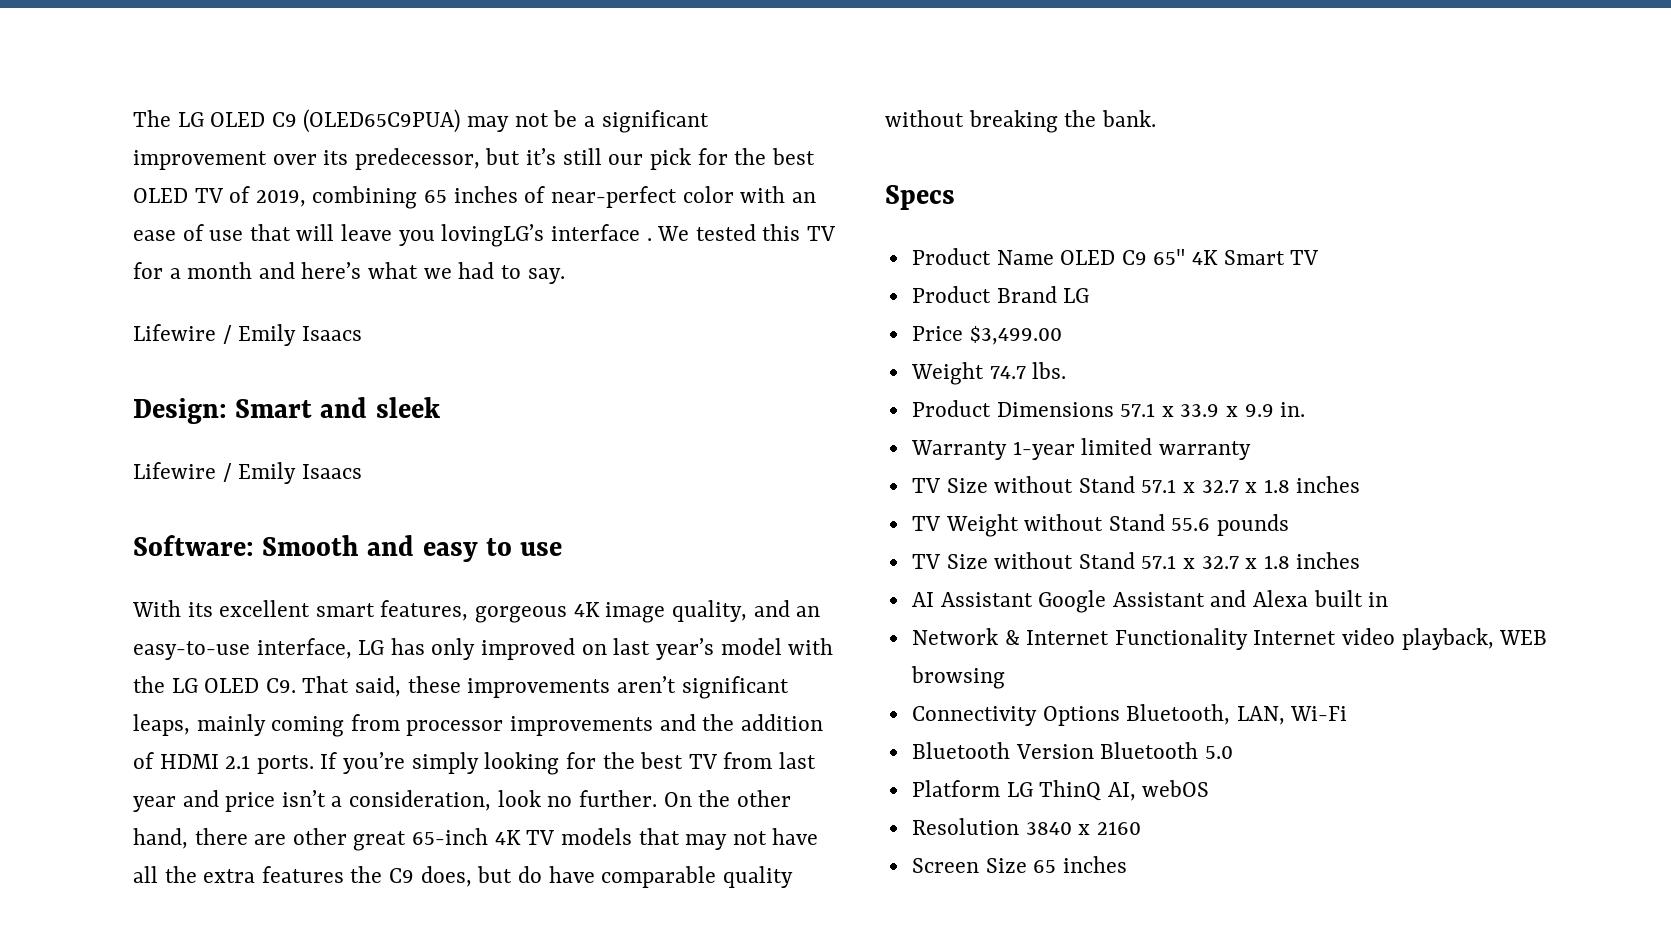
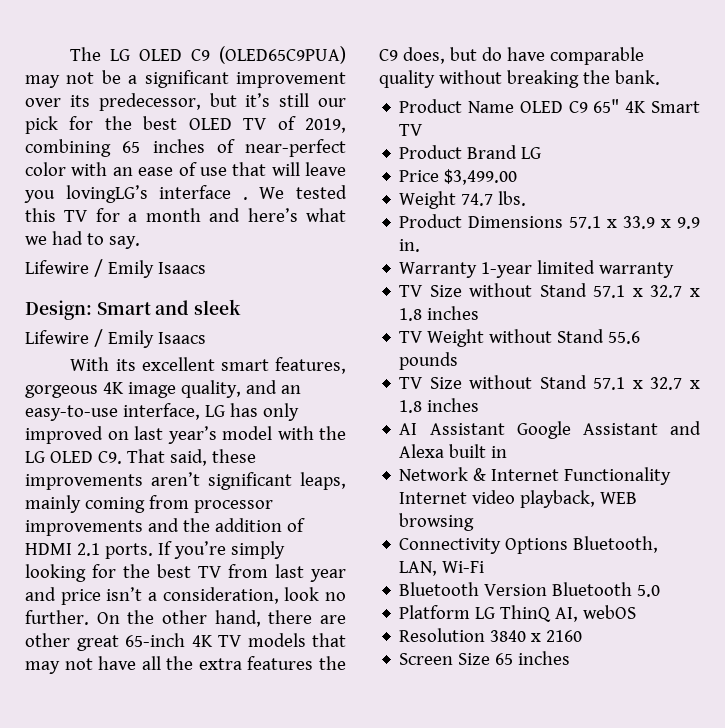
- Software: Smooth and easy to use
- Specs

